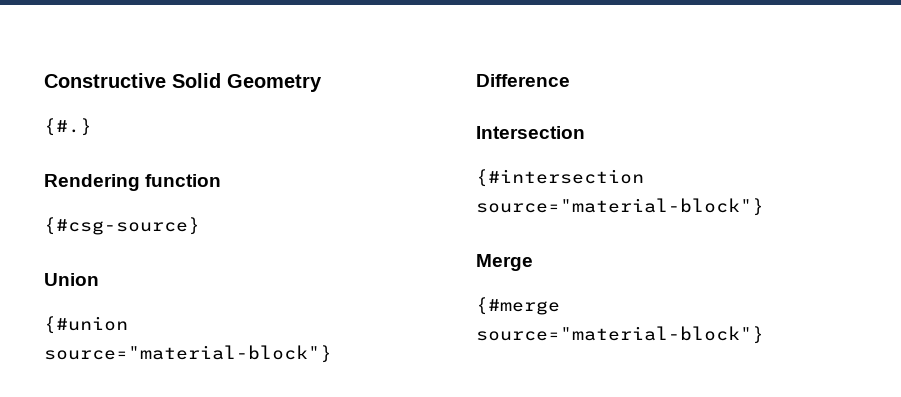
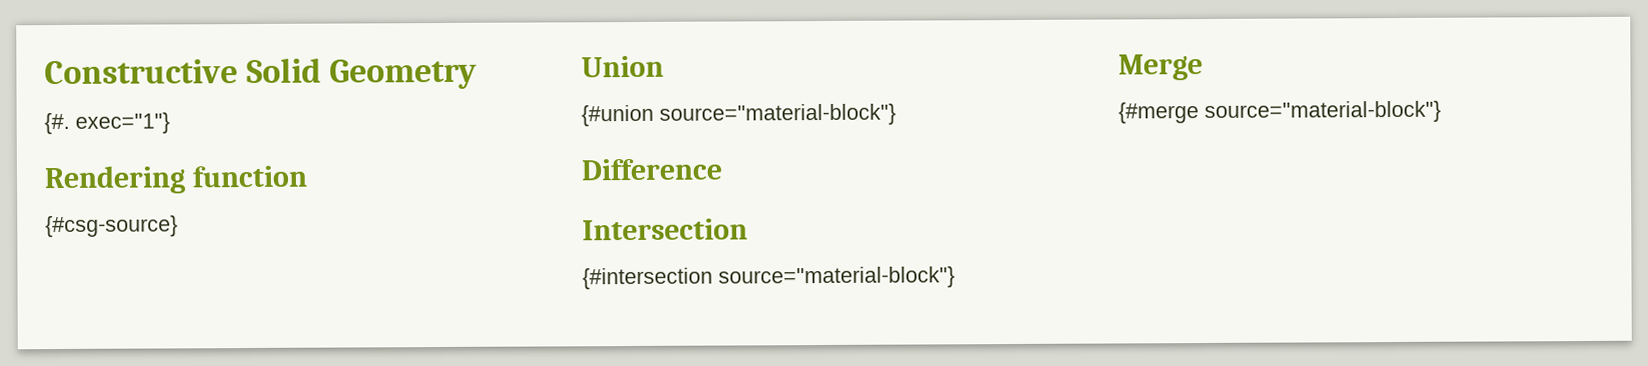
- {#.}
+ {#. exec="1"}

